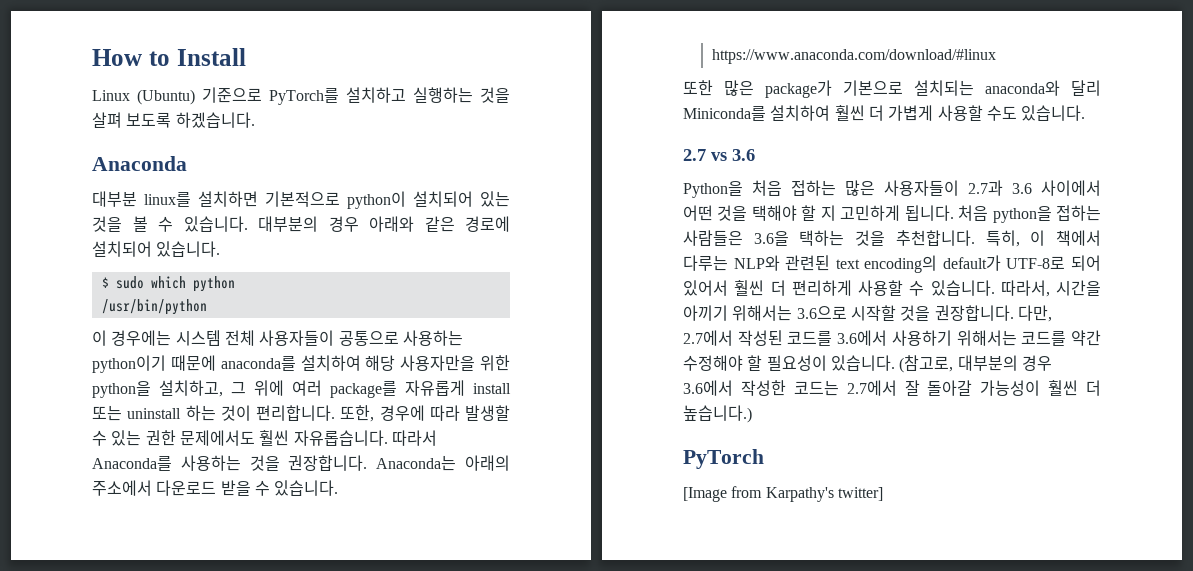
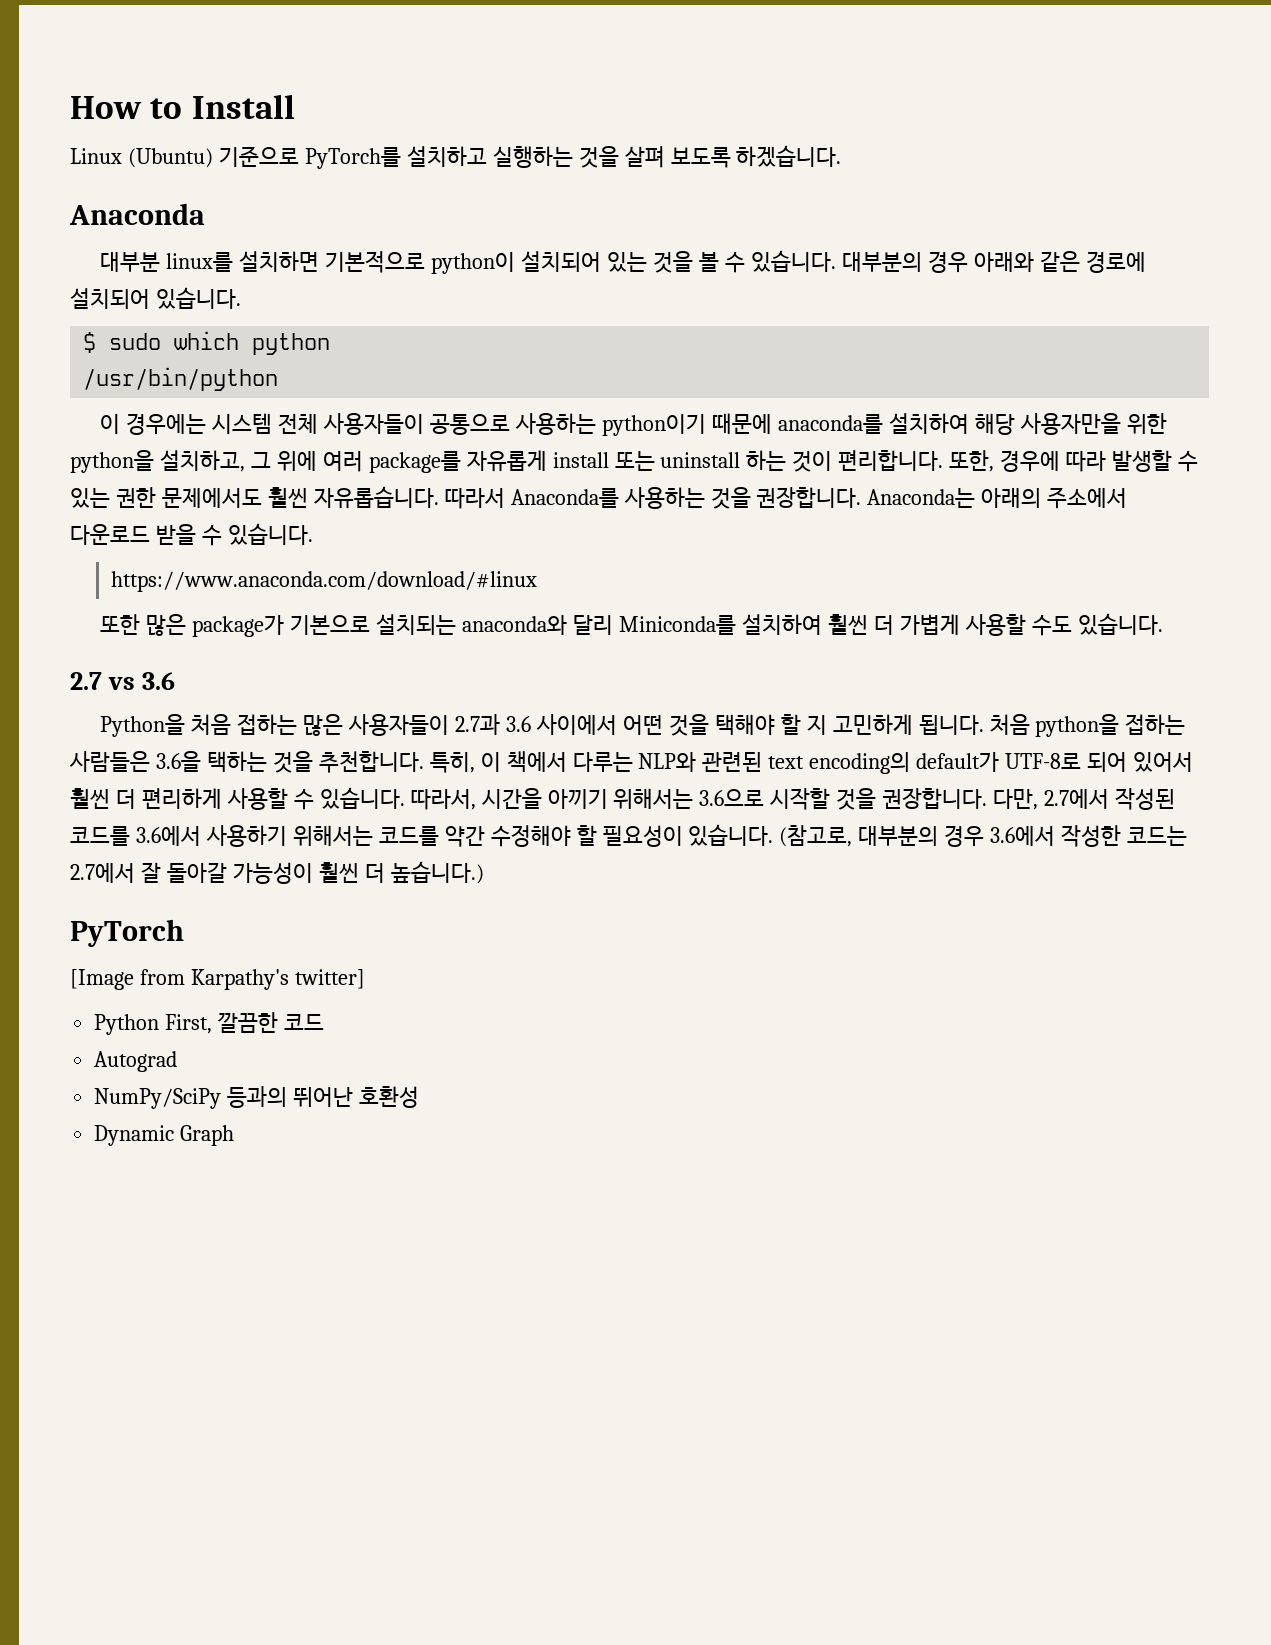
+ Python First, 깔끔한 코드
+ Autograd
+ NumPy/SciPy 등과의 뛰어난 호환성
+ Dynamic Graph

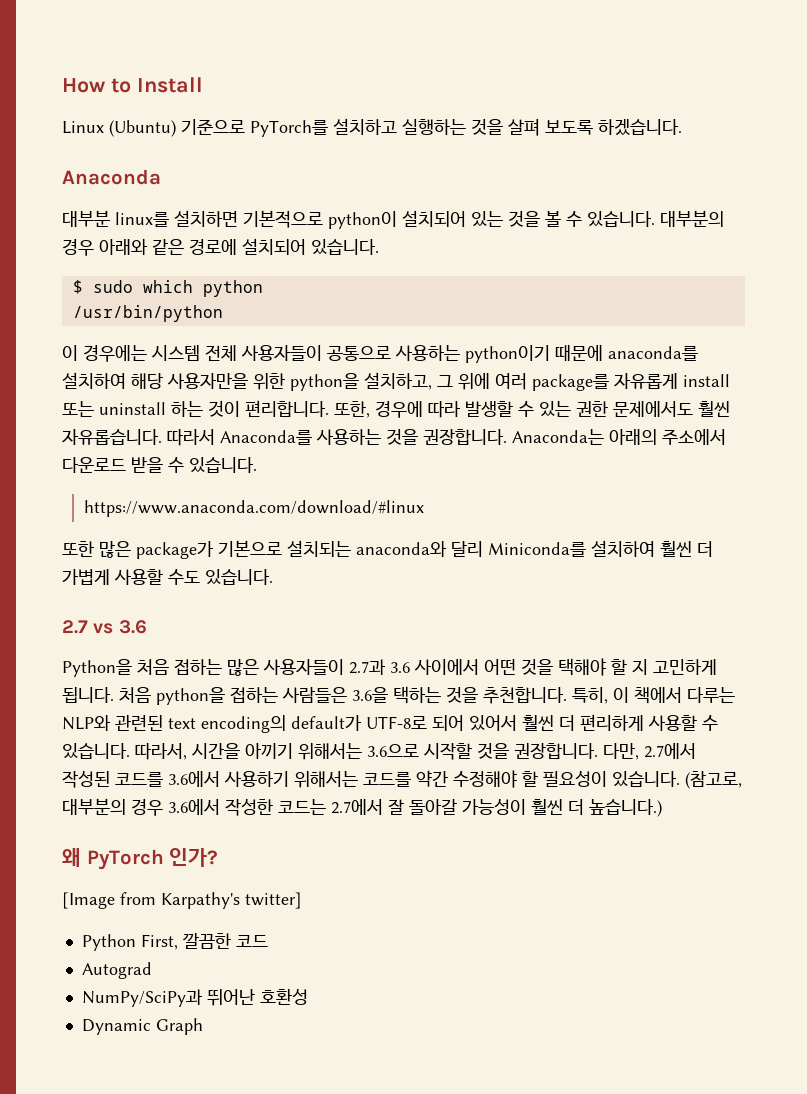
- PyTorch
+ 왜 PyTorch 인가?
- NumPy/SciPy 등과의 뛰어난 호환성
+ NumPy/SciPy과 뛰어난 호환성

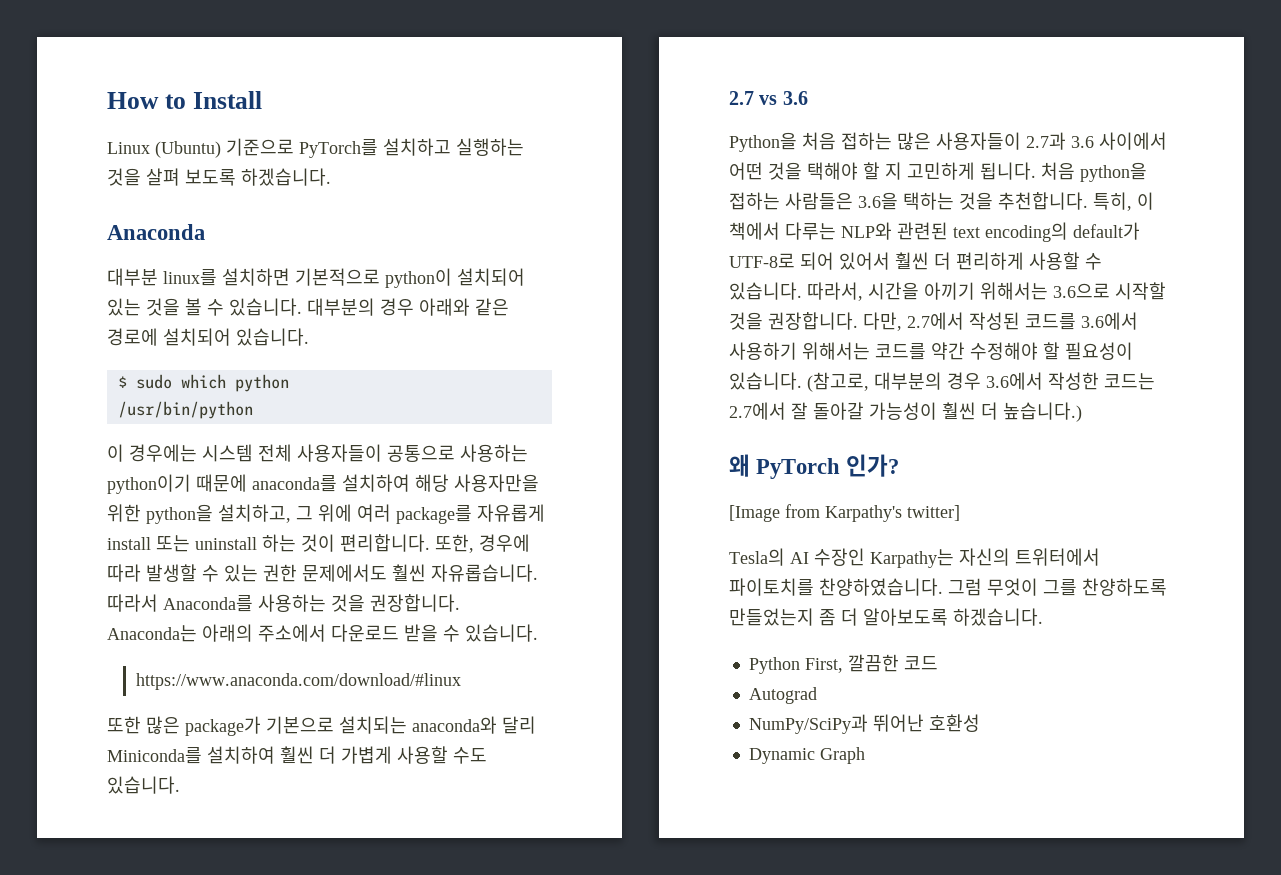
+ Tesla의 AI 수장인 Karpathy는 자신의 트위터에서 파이토치를 찬양하였습니다. 그럼 무엇이 그를 찬양하도록 만들었는지 좀 더 알아보도록 하겠습니다.

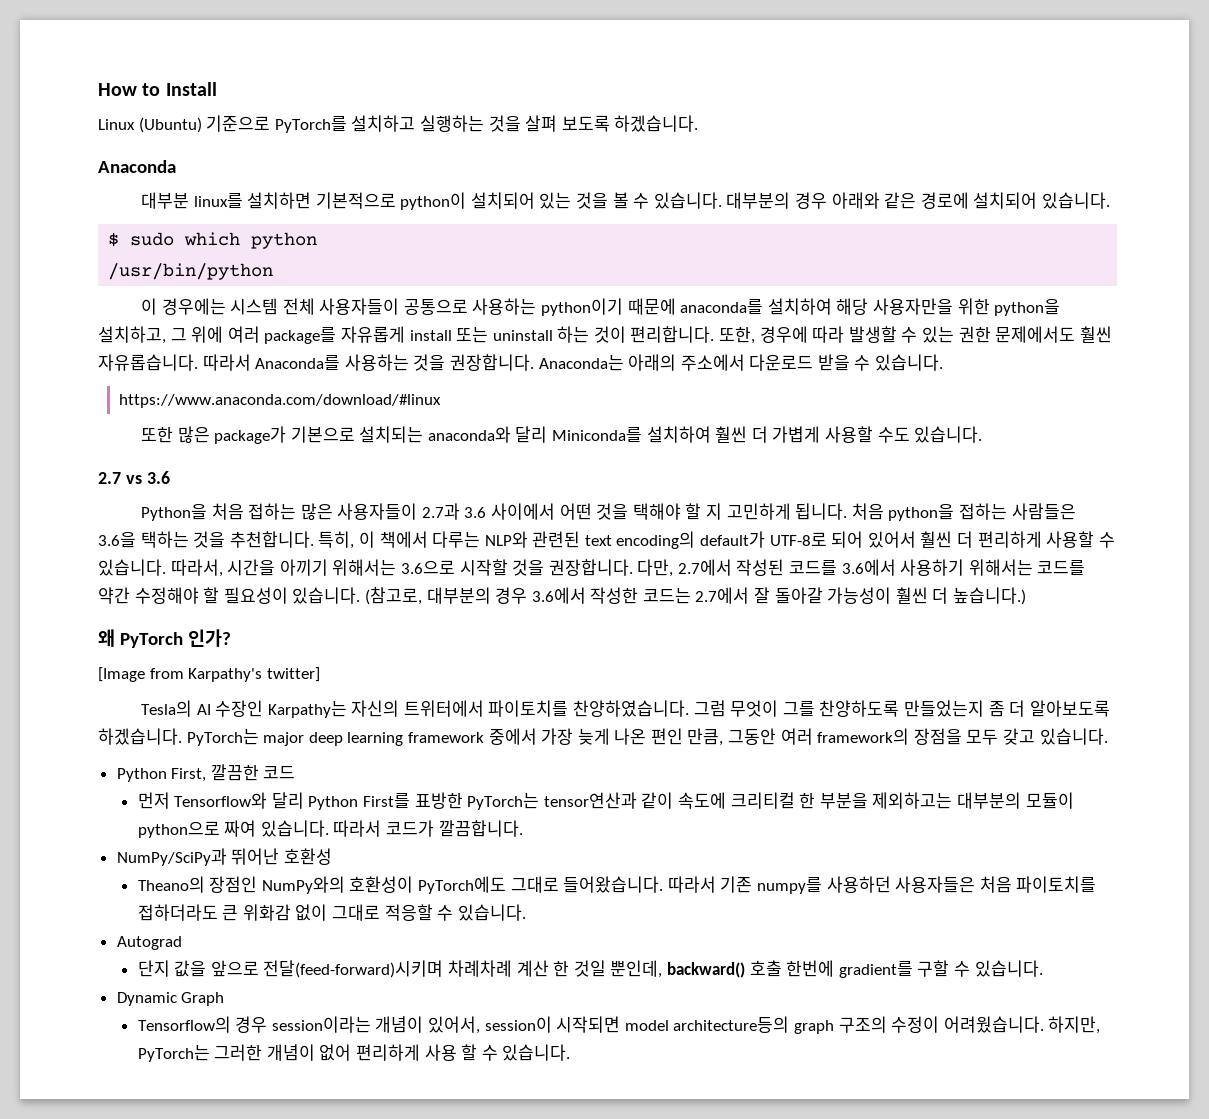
- 그럼 무엇이 그를 찬양하도록 만들었는지 좀 더 알아보도록 하겠습니다.
+ 그럼 무엇이 그를 찬양하도록 만들었는지 좀 더 알아보도록 하겠습니다. PyTorch는 major deep learning framework 중에서 가장 늦게 나온 편인 만큼, 그동안 여러 framework의 장점을 모두 갖고 있습니다.
  Python First, 깔끔한 코드
+ 먼저 Tensorflow와 달리 Python First를 표방한 PyTorch는 tensor연산과 같이 속도에 크리티컬 한 부분을 제외하고는 대부분의 모듈이 python으로 짜여 있습니다. 따라서 코드가 깔끔합니다.
+ NumPy/SciPy과 뛰어난 호환성
+ Theano의 장점인 NumPy와의 호환성이 PyTorch에도 그대로 들어왔습니다. 따라서 기존 numpy를 사용하던 사용자들은 처음 파이토치를 접하더라도 큰 위화감 없이 그대로 적응할 수 있습니다.
  Autograd
- NumPy/SciPy과 뛰어난 호환성
+ 단지 값을 앞으로 전달(feed-forward)시키며 차례차례 계산 한 것일 뿐인데, backward() 호출 한번에 gradient를 구할 수 있습니다.
  Dynamic Graph
+ Tensorflow의 경우 session이라는 개념이 있어서, session이 시작되면 model architecture등의 graph 구조의 수정이 어려웠습니다. 하지만, PyTorch는 그러한 개념이 없어 편리하게 사용 할 수 있습니다.

